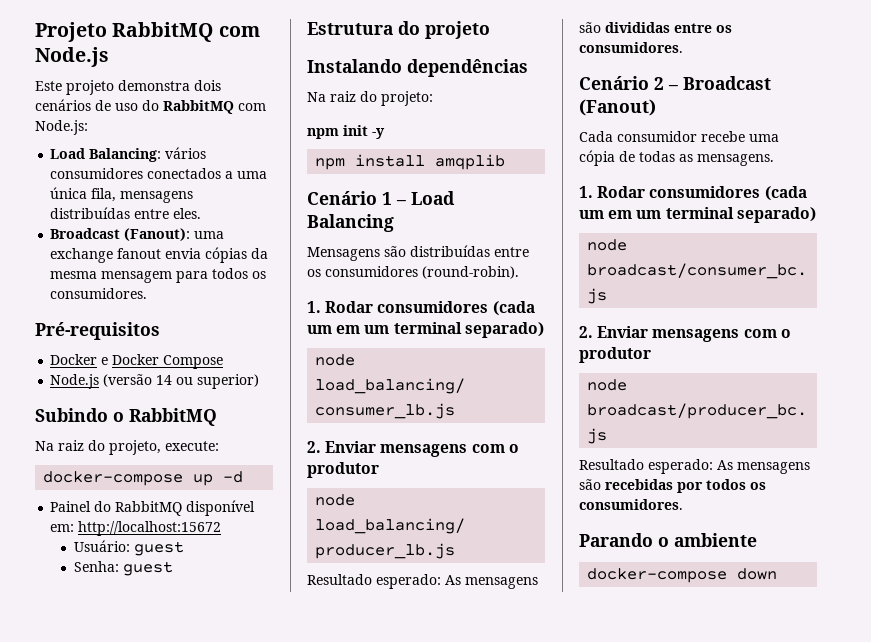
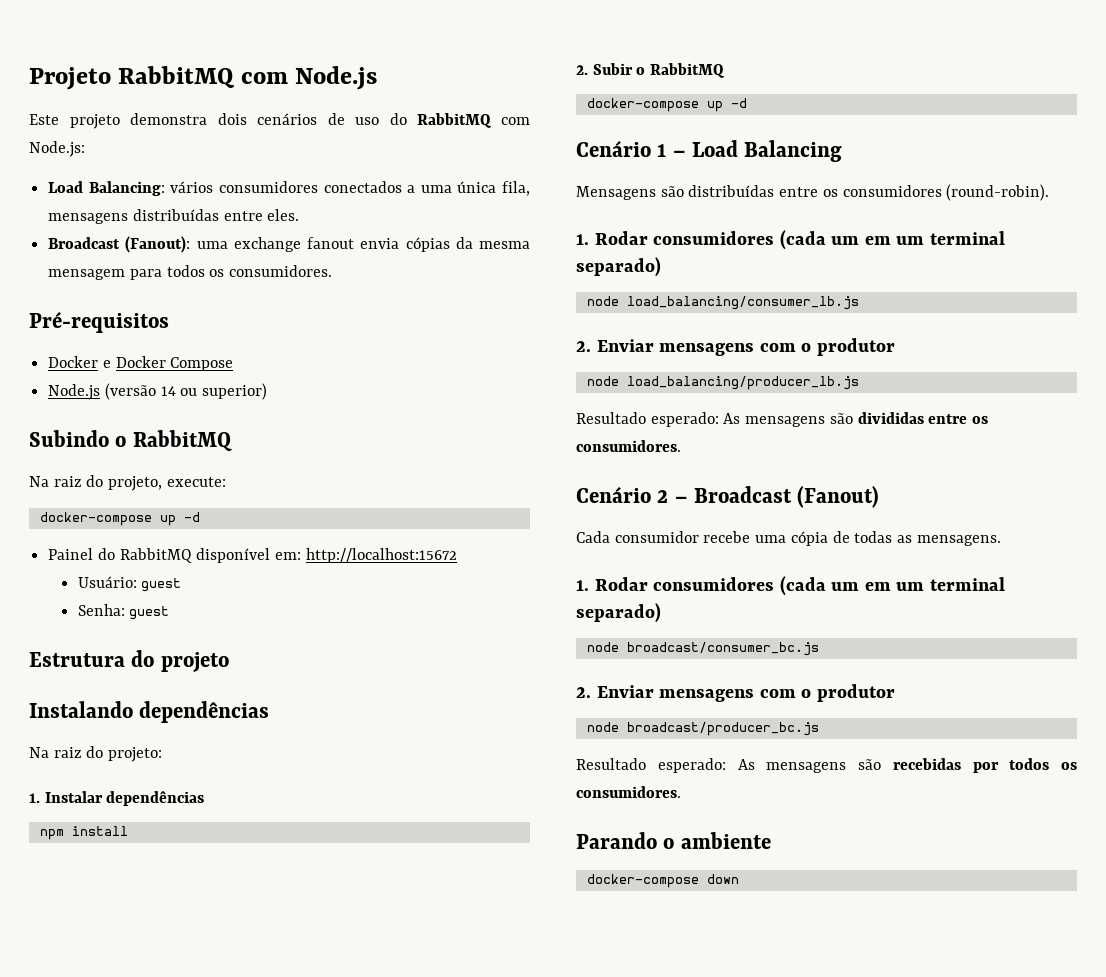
- npm init -y
+ 1. Instalar dependências
- npm install amqplib
+ npm install
+ 2. Subir o RabbitMQ
+ docker-compose up -d

